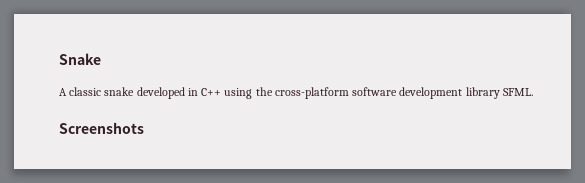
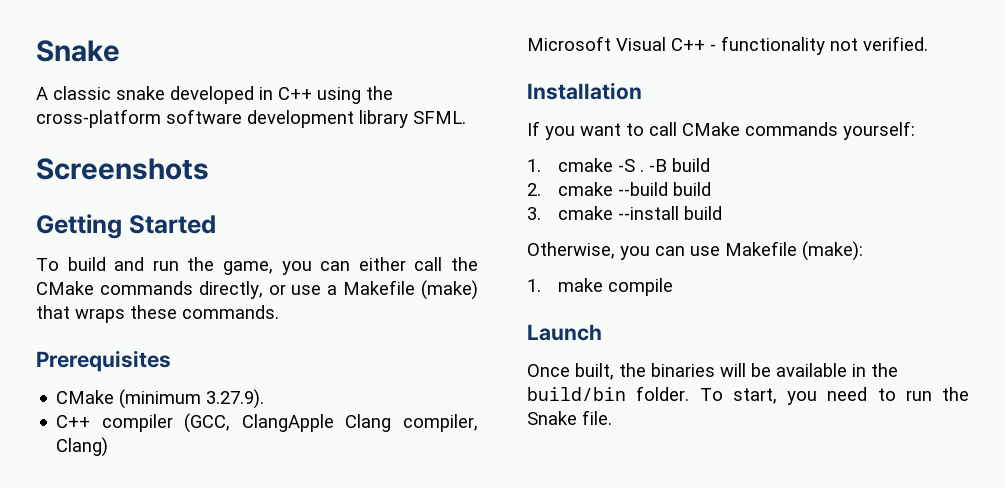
+ Getting Started
+ To build and run the game, you can either call the CMake commands directly, or use a Makefile (make) that wraps these commands.
+ Prerequisites
+ CMake (minimum 3.27.9).
+ C++ compiler (GCC, ClangApple Clang compiler, Clang)
+ Microsoft Visual C++ - functionality not verified.
+ Installation
+ If you want to call CMake commands yourself:
+ 1. cmake -S . -B build
+ 2. cmake --build build
+ 3. cmake --install build
+ Otherwise, you can use Makefile (make):
+ 1. make compile
+ Launch
+ Once built, the binaries will be available in the build/bin folder. To start, you need to run the Snake file.

